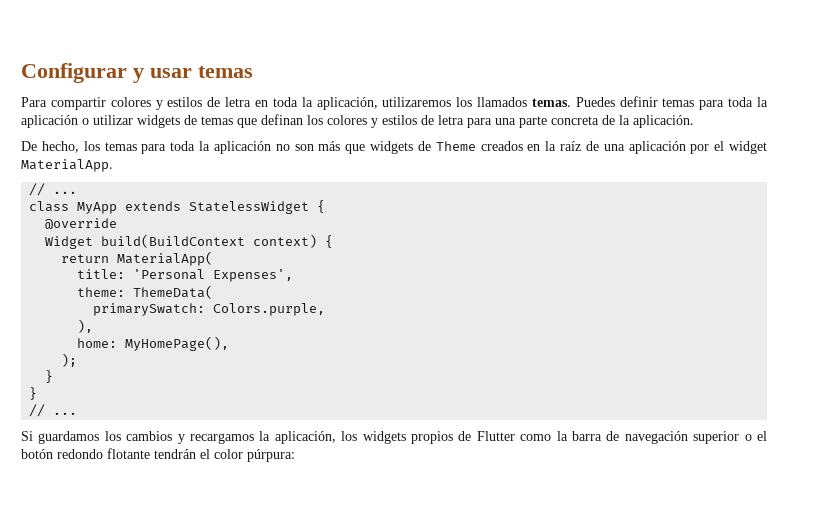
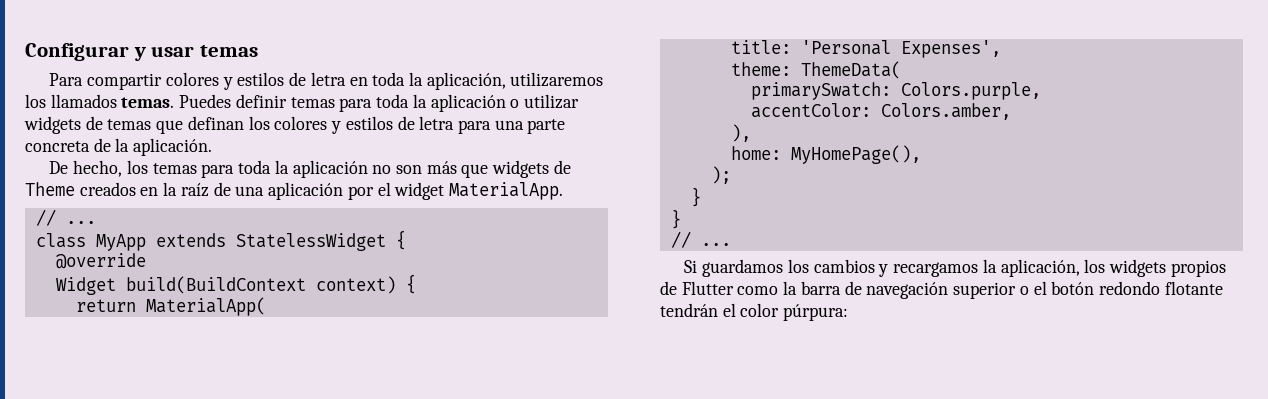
+ accentColor: Colors.amber,

